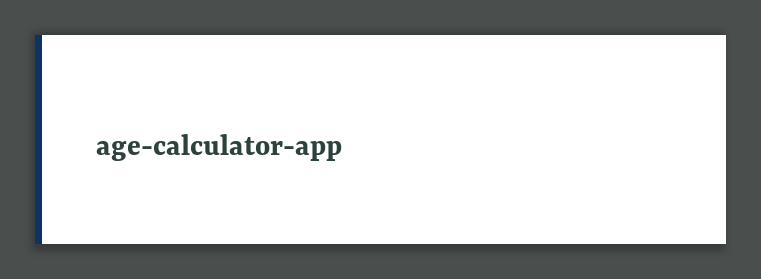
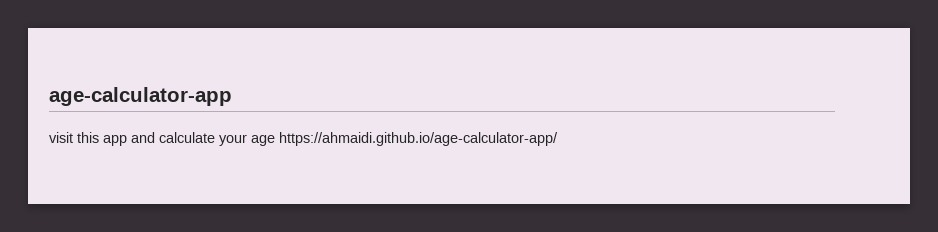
+ visit this app and calculate your age https://ahmaidi.github.io/age-calculator-app/

